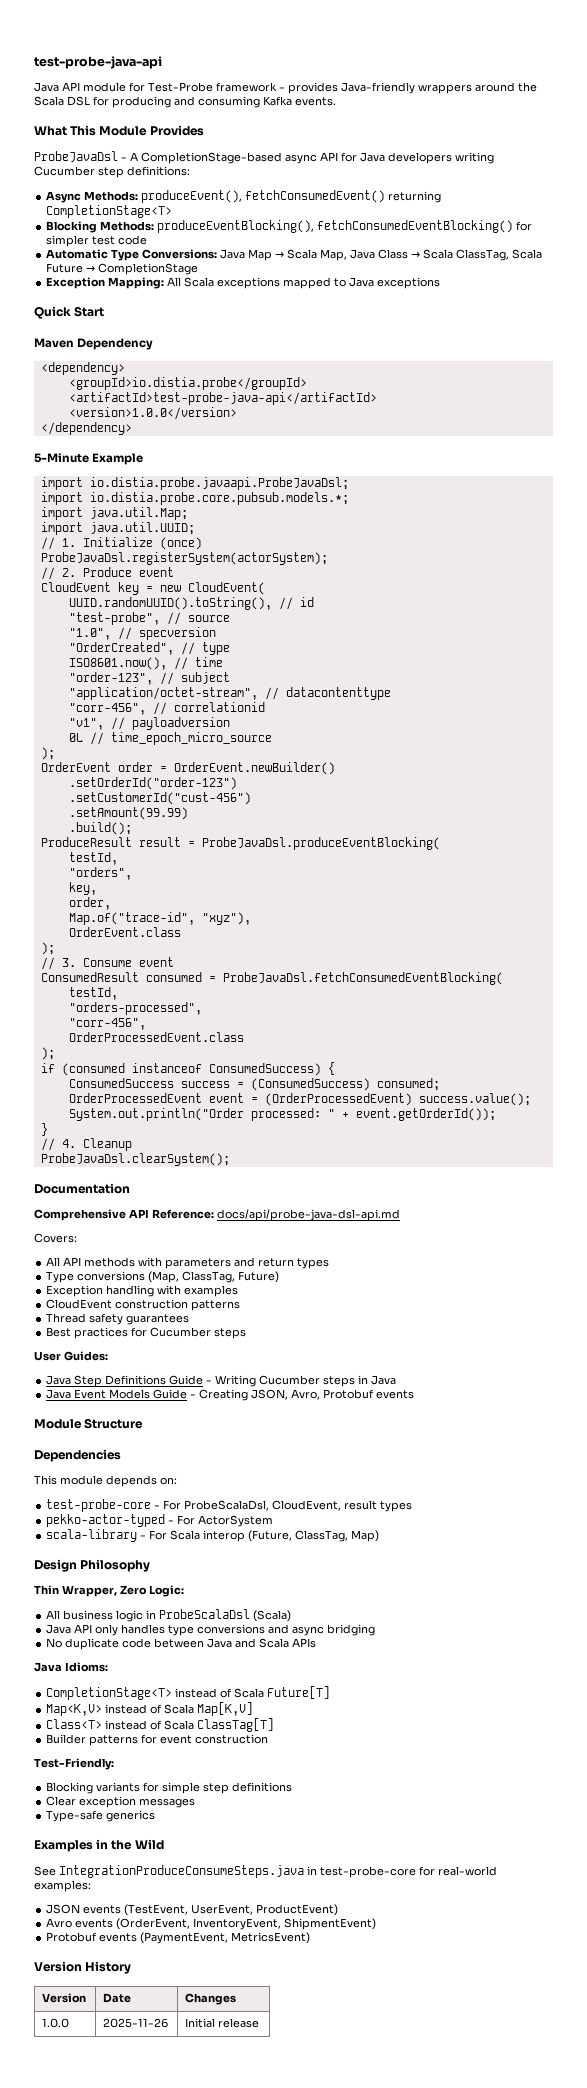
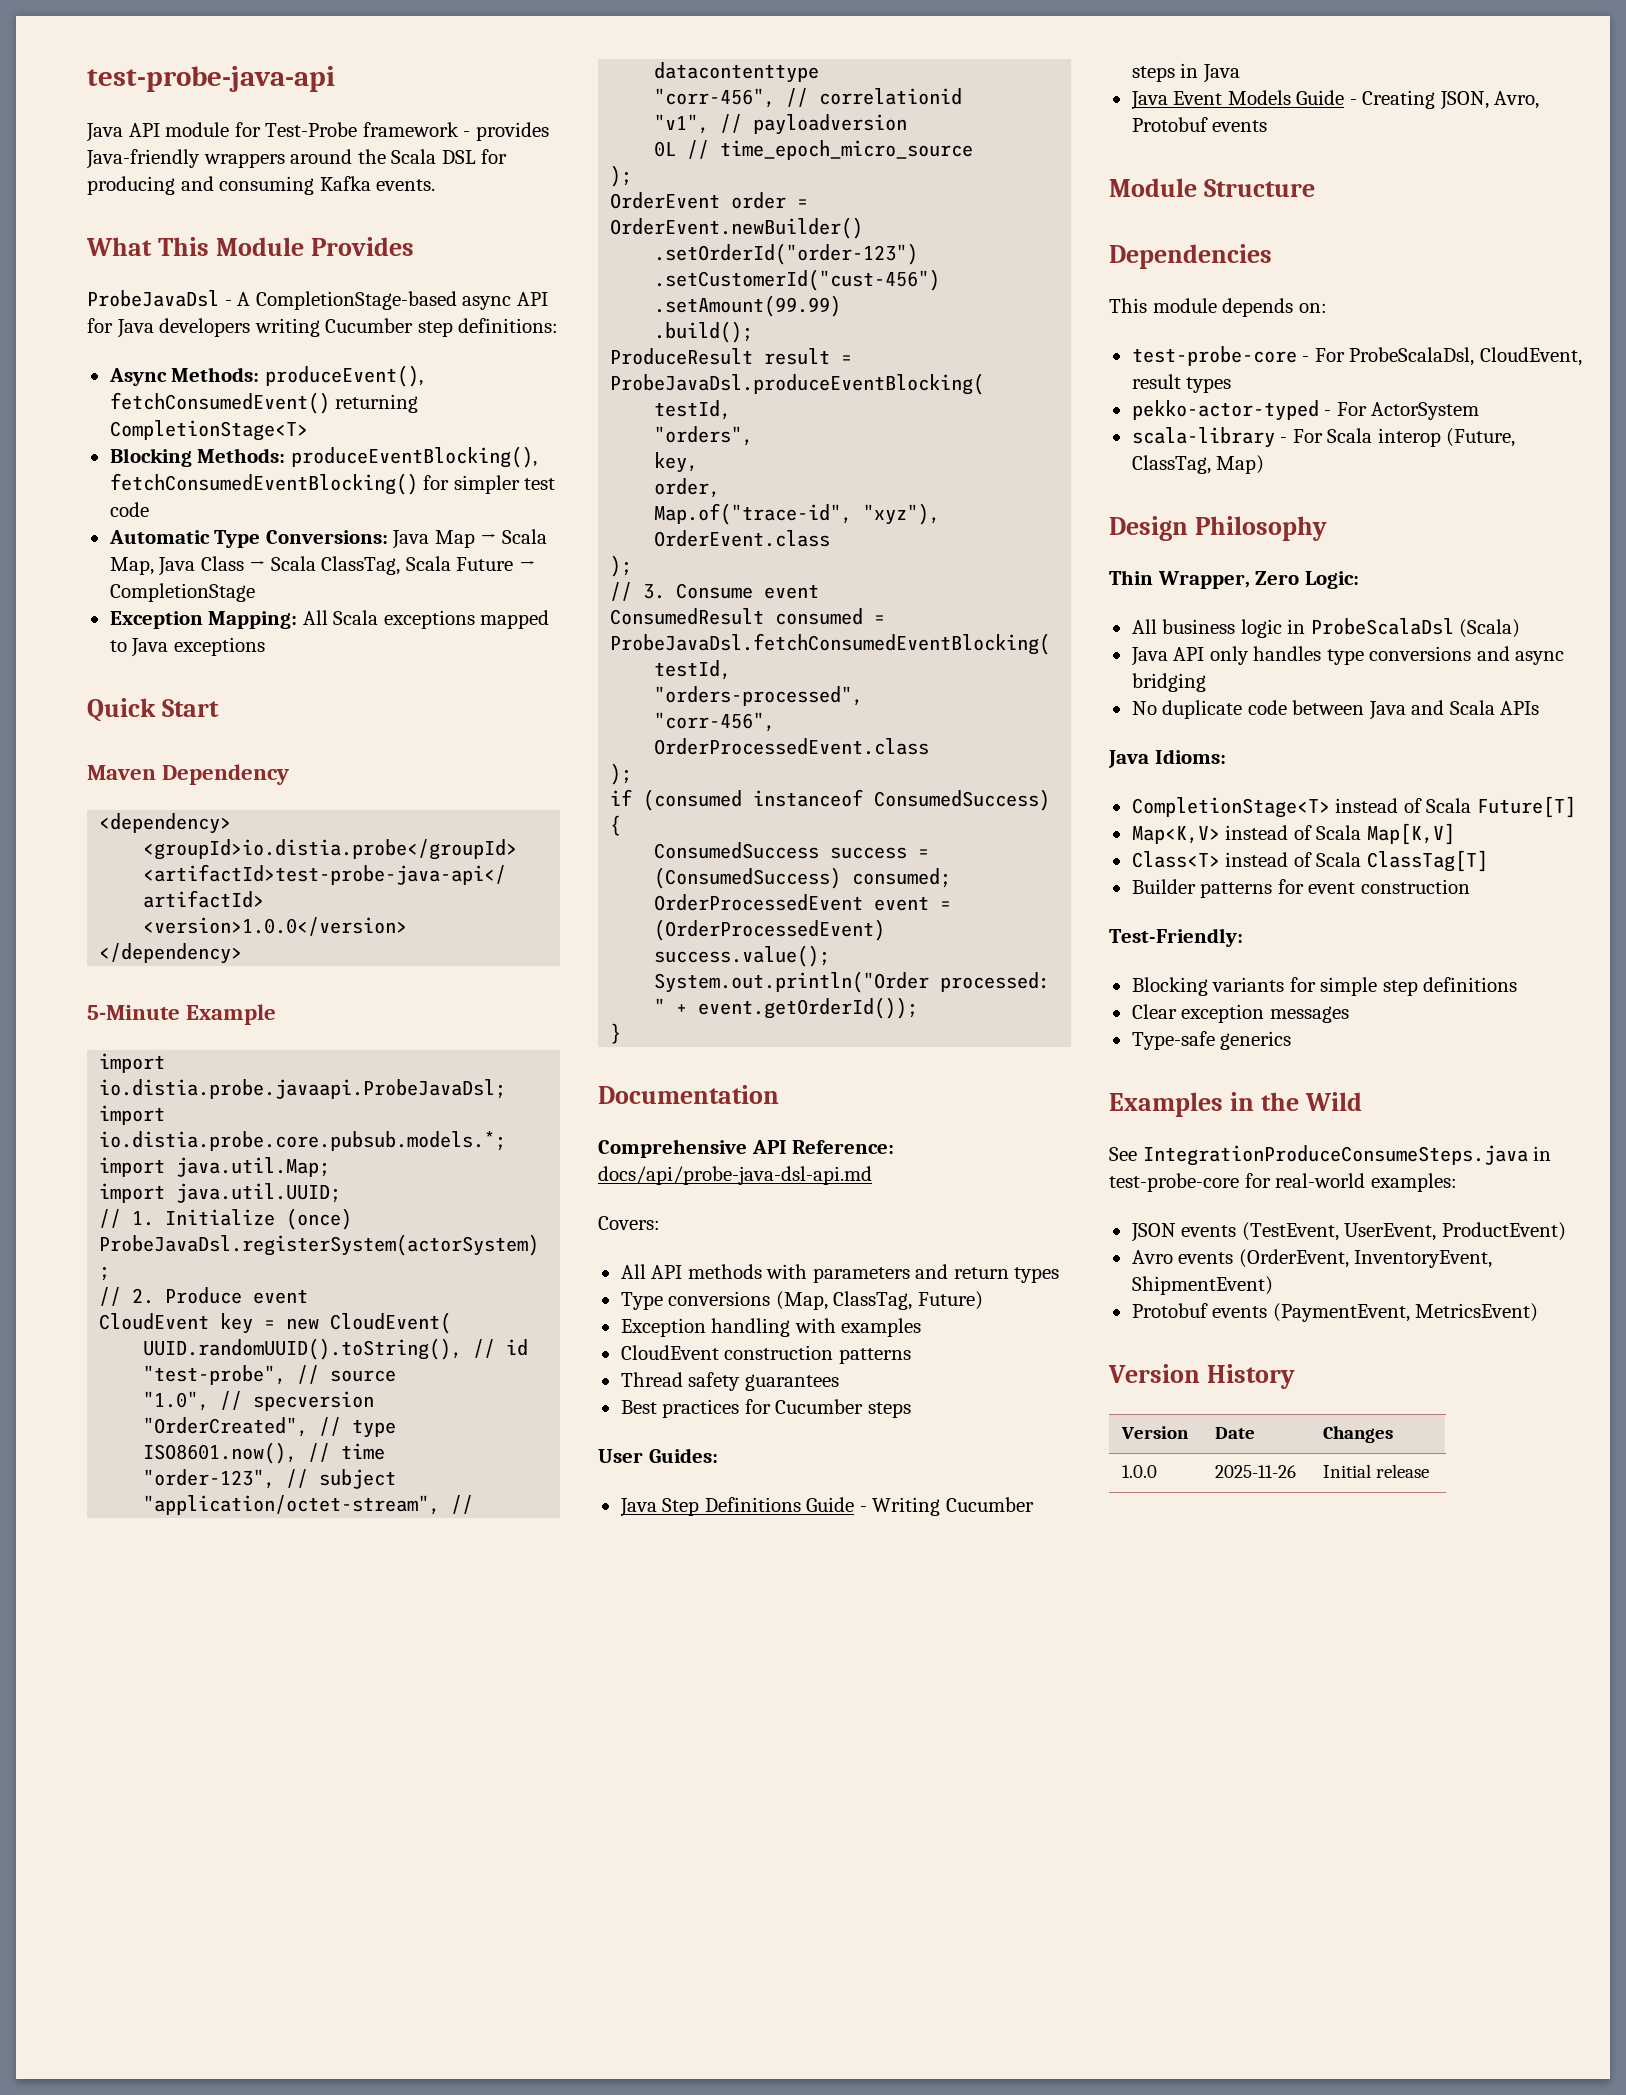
- // 4. Cleanup
- ProbeJavaDsl.clearSystem();

